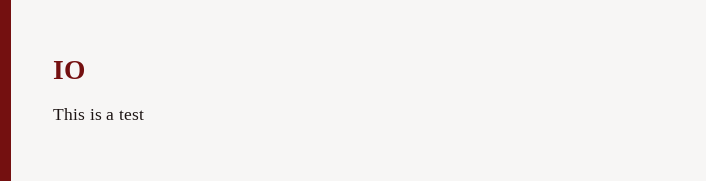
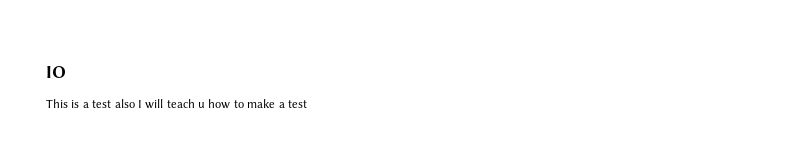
- This is a test
+ This is a test also I will teach u how to make a test

